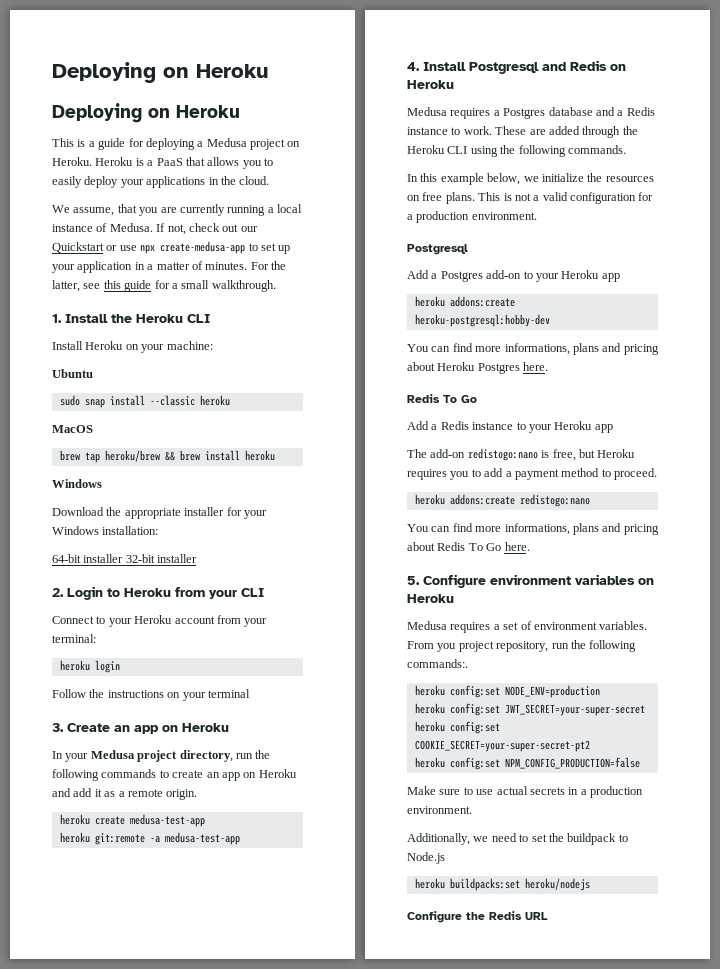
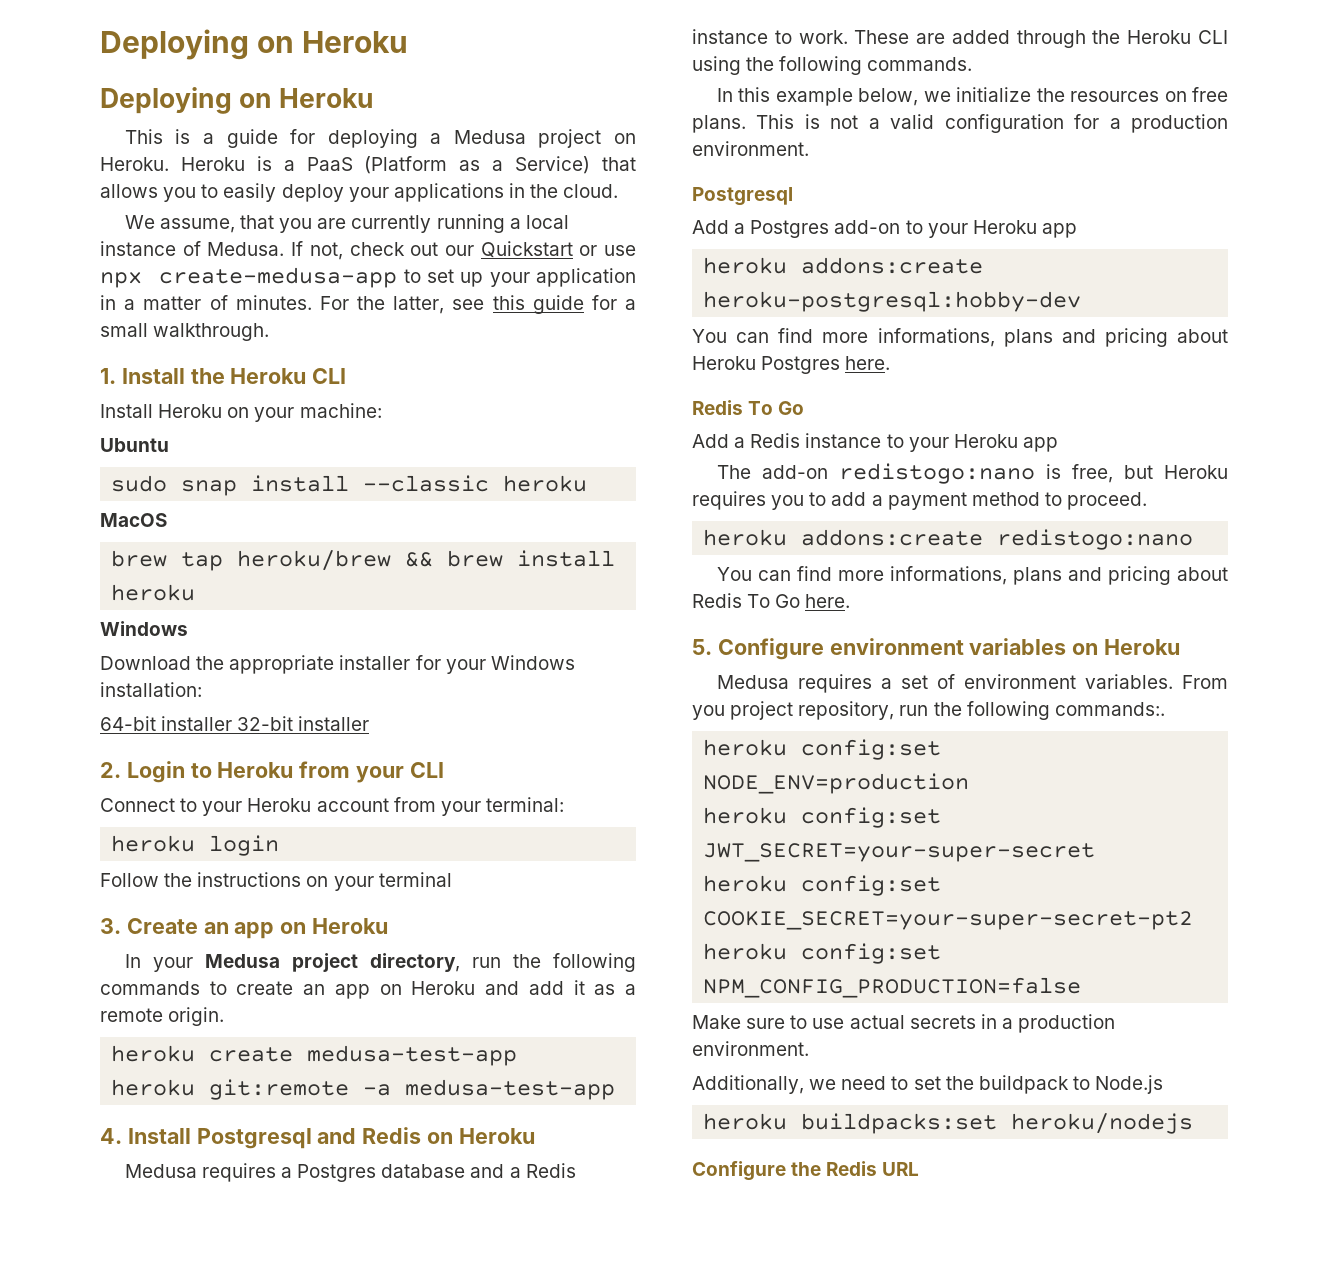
- Heroku is a PaaS that allows you to easily deploy your applications in the cloud.
+ Heroku is a PaaS (Platform as a Service) that allows you to easily deploy your applications in the cloud.

